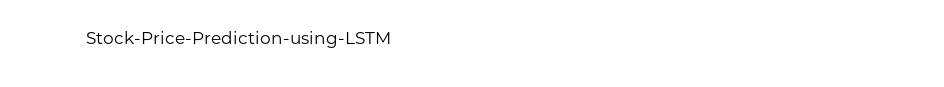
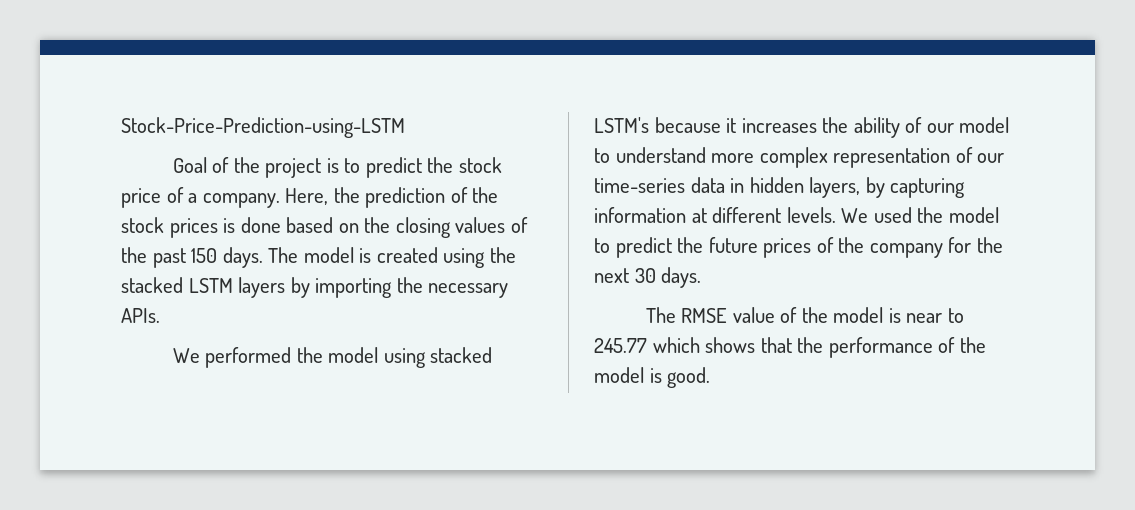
+ Goal of the project is to predict the stock price of a company. Here, the prediction of the stock prices is done based on the closing values of the past 150 days. The model is created using the stacked LSTM layers by importing the necessary APIs.
+ We performed the model using stacked LSTM's because it increases the ability of our model to understand more complex representation of our time-series data in hidden layers, by capturing information at different levels. We used the model to predict the future prices of the company for the next 30 days.
+ The RMSE value of the model is near to 245.77 which shows that the performance of the model is good.

